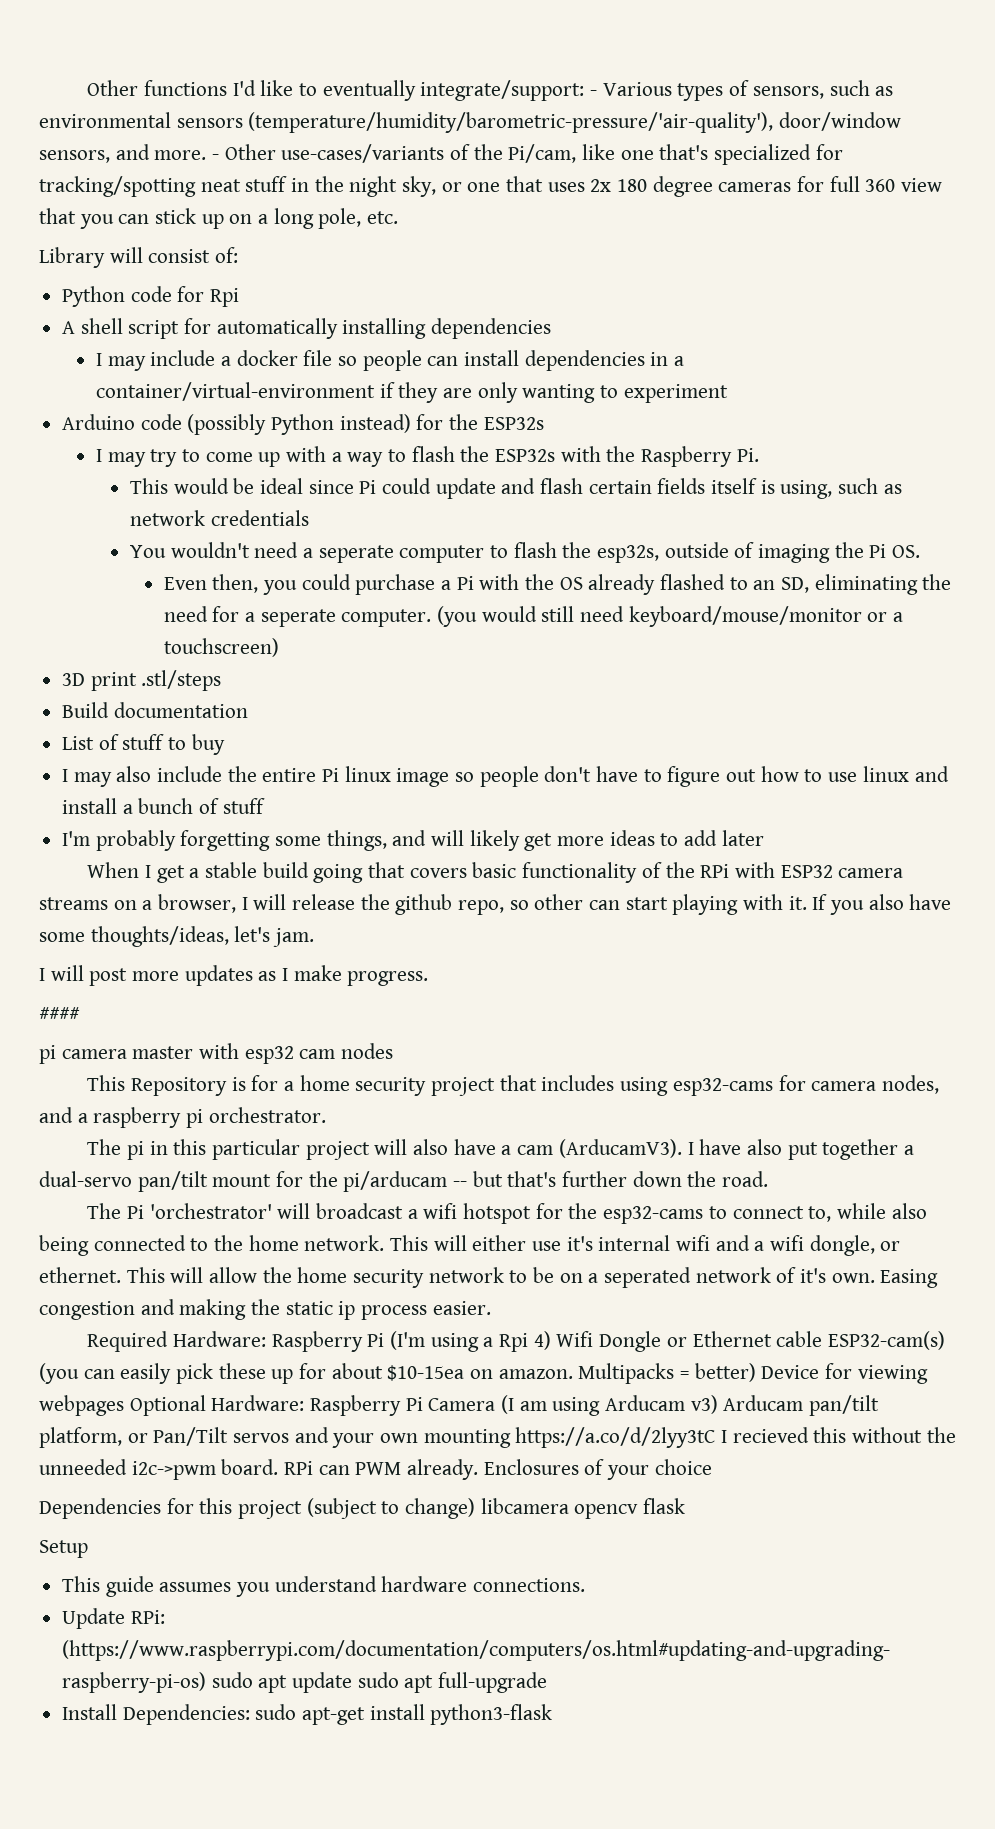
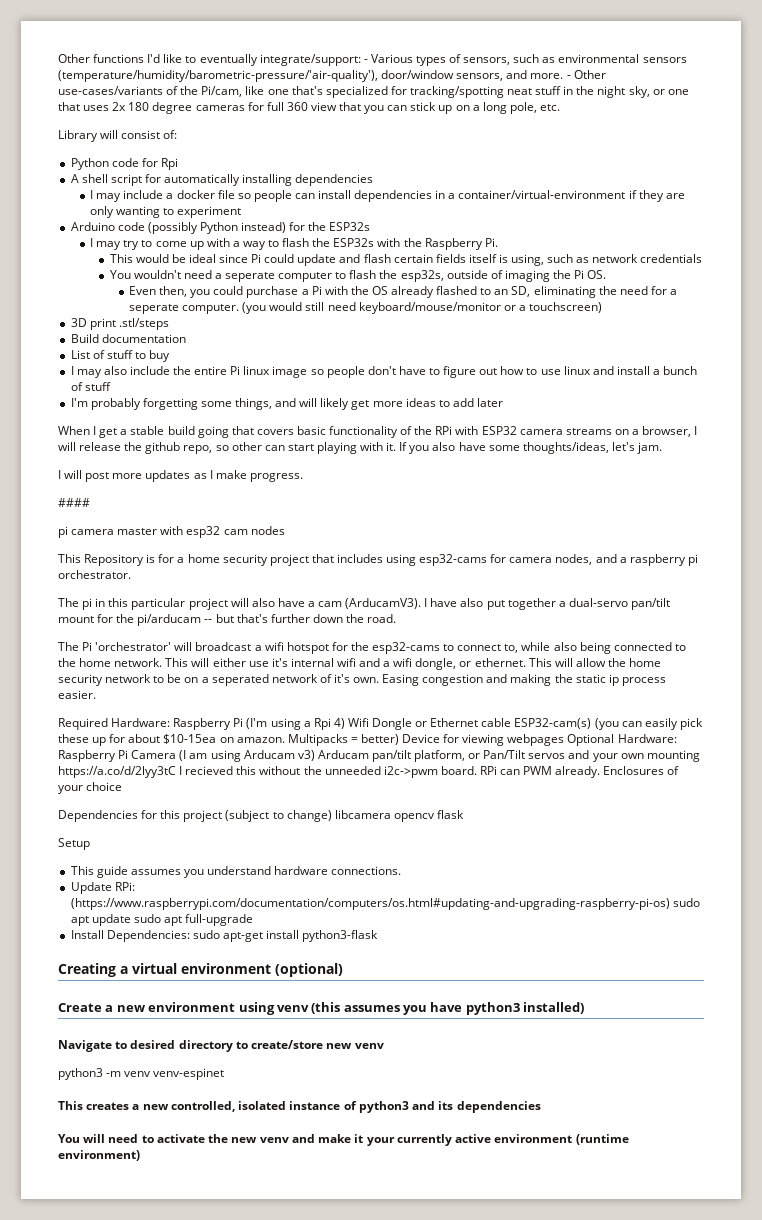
+ Creating a virtual environment (optional)
+ Create a new environment using venv (this assumes you have python3 installed)
+ Navigate to desired directory to create/store new venv
+ python3 -m venv venv-espinet
+ This creates a new controlled, isolated instance of python3 and its dependencies
+ You will need to activate the new venv and make it your currently active environment (runtime environment)

